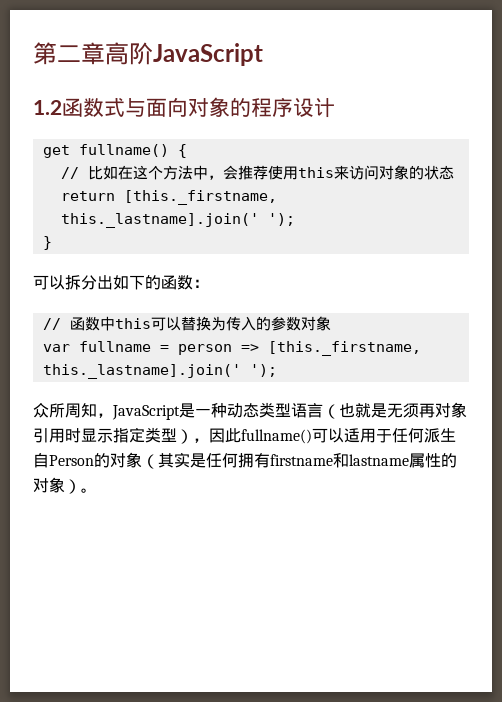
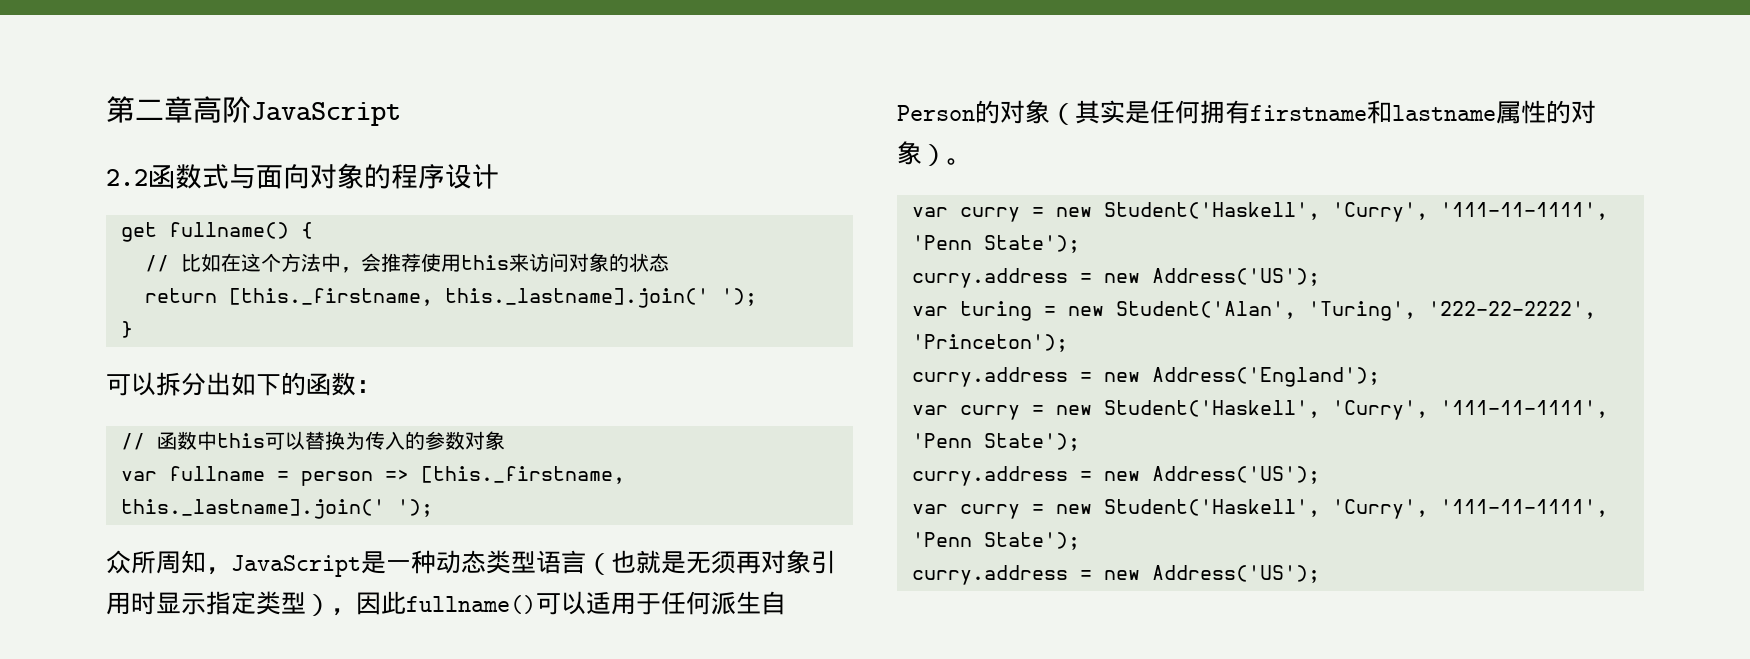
- 1.2函数式与面向对象的程序设计
+ 2.2函数式与面向对象的程序设计
  众所周知，JavaScript是一种动态类型语言（也就是无须再对象引用时显示指定类型），因此fullname()可以适用于任何派生自Person的对象（其实是任何拥有firstname和lastname属性的对象）。
+ var curry = new Student('Haskell', 'Curry', '111-11-1111', 'Penn State');
+ curry.address = new Address('US');
+ var turing = new Student('Alan', 'Turing', '222-22-2222', 'Princeton');
+ curry.address = new Address('England');
+ var curry = new Student('Haskell', 'Curry', '111-11-1111', 'Penn State');
+ curry.address = new Address('US');
+ var curry = new Student('Haskell', 'Curry', '111-11-1111', 'Penn State');
+ curry.address = new Address('US');

